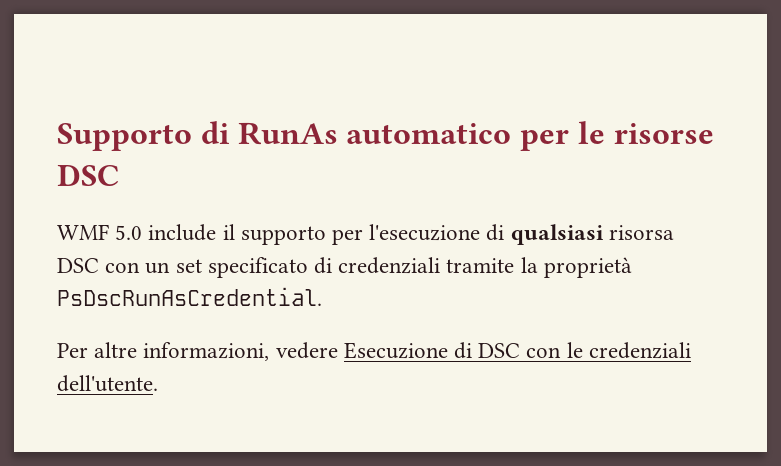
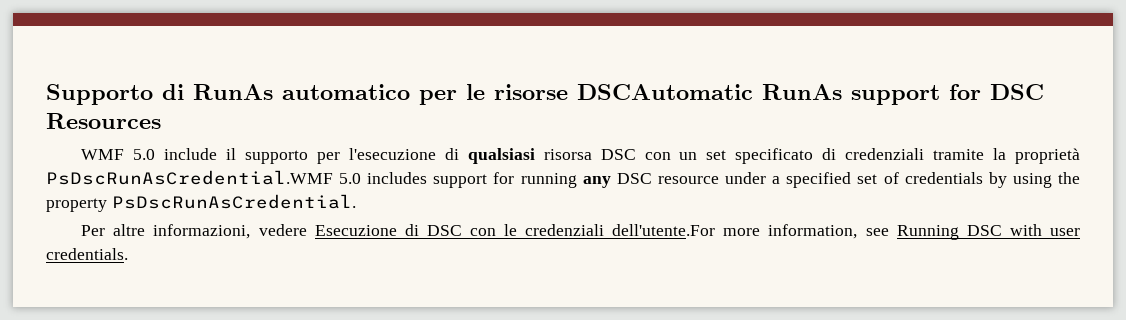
- Supporto di RunAs automatico per le risorse DSC
+ Supporto di RunAs automatico per le risorse DSCAutomatic RunAs support for DSC Resources
- WMF 5.0 include il supporto per l'esecuzione di qualsiasi risorsa DSC con un set specificato di credenziali tramite la proprietà PsDscRunAsCredential.
+ WMF 5.0 include il supporto per l'esecuzione di qualsiasi risorsa DSC con un set specificato di credenziali tramite la proprietà PsDscRunAsCredential.WMF 5.0 includes support for running any DSC resource under a specified set of credentials by using the property PsDscRunAsCredential.
- Per altre informazioni, vedere Esecuzione di DSC con le credenziali dell'utente.
+ Per altre informazioni, vedere Esecuzione di DSC con le credenziali dell'utente.For more information, see Running DSC with user credentials.

